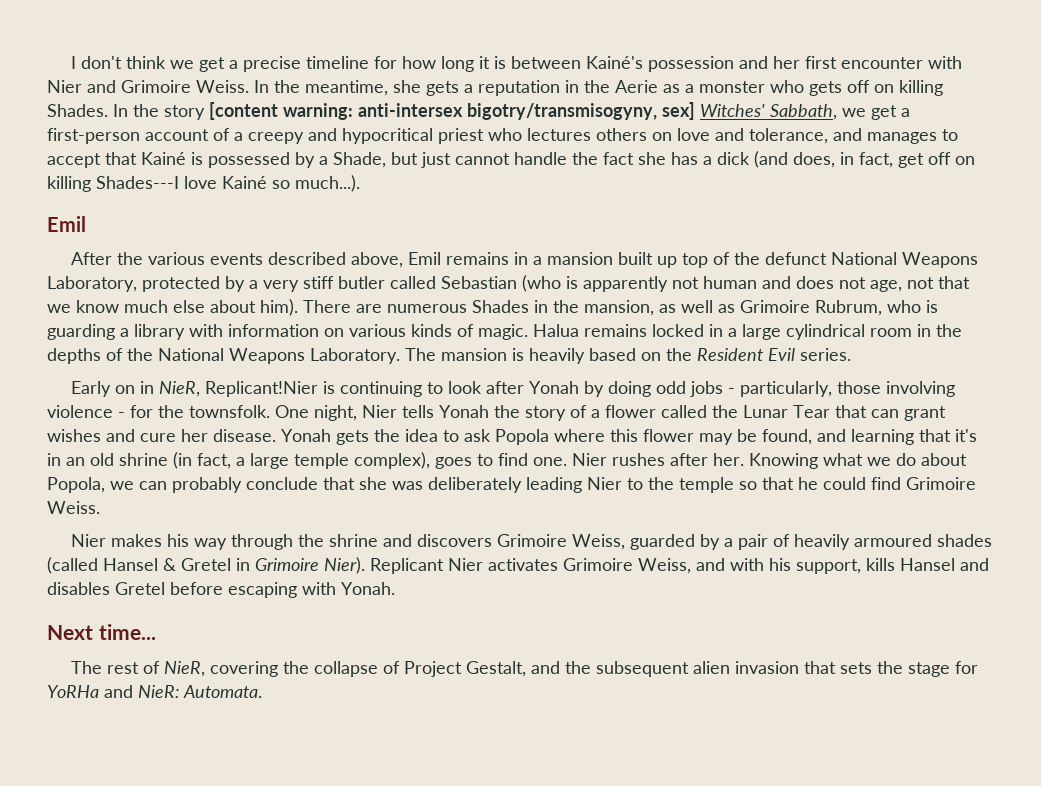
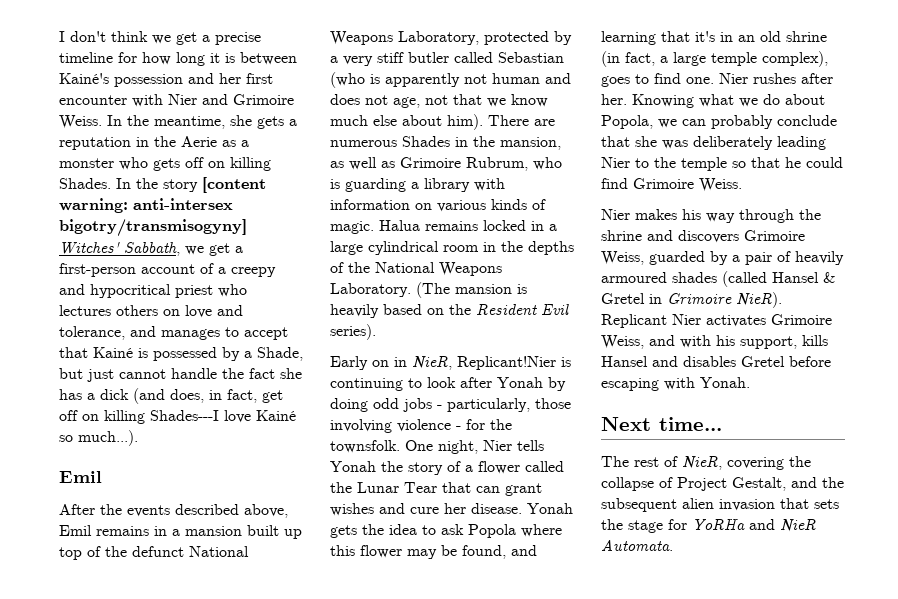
- In the story [content warning: anti-intersex bigotry/transmisogyny, sex] Witches' Sabbath, we get a first-person account of a creepy and hypocritical priest who lectures others on love and tolerance, and manages to accept that Kainé is possessed by a Shade, but just cannot handle the fact she has a dick (and does, in fact, get off on killing Shades---I love Kainé so much...).
+ In the story [content warning: anti-intersex bigotry/transmisogyny] Witches' Sabbath, we get a first-person account of a creepy and hypocritical priest who lectures others on love and tolerance, and manages to accept that Kainé is possessed by a Shade, but just cannot handle the fact she has a dick (and does, in fact, get off on killing Shades---I love Kainé so much...).
- After the various events described above, Emil remains in a mansion built up top of the defunct National Weapons Laboratory, protected by a very stiff butler called Sebastian (who is apparently not human and does not age, not that we know much else about him).
+ After the events described above, Emil remains in a mansion built up top of the defunct National Weapons Laboratory, protected by a very stiff butler called Sebastian (who is apparently not human and does not age, not that we know much else about him).
- The mansion is heavily based on the Resident Evil series.
+ (The mansion is heavily based on the Resident Evil series).
- Nier makes his way through the shrine and discovers Grimoire Weiss, guarded by a pair of heavily armoured shades (called Hansel & Gretel in Grimoire Nier).
+ Nier makes his way through the shrine and discovers Grimoire Weiss, guarded by a pair of heavily armoured shades (called Hansel & Gretel in Grimoire NieR).
- The rest of NieR, covering the collapse of Project Gestalt, and the subsequent alien invasion that sets the stage for YoRHa and NieR: Automata.
+ The rest of NieR, covering the collapse of Project Gestalt, and the subsequent alien invasion that sets the stage for YoRHa and NieR Automata.

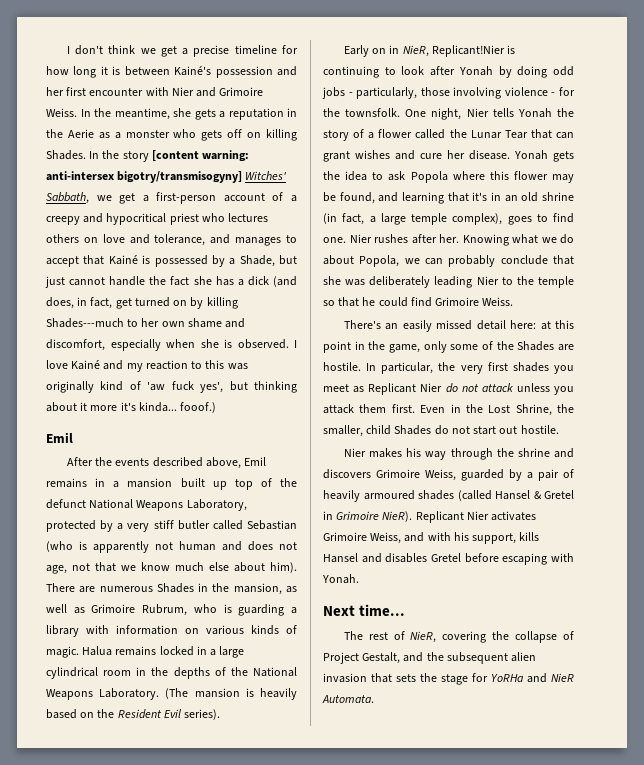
- In the story [content warning: anti-intersex bigotry/transmisogyny] Witches' Sabbath, we get a first-person account of a creepy and hypocritical priest who lectures others on love and tolerance, and manages to accept that Kainé is possessed by a Shade, but just cannot handle the fact she has a dick (and does, in fact, get off on killing Shades---I love Kainé so much...).
+ In the story [content warning: anti-intersex bigotry/transmisogyny] Witches' Sabbath, we get a first-person account of a creepy and hypocritical priest who lectures others on love and tolerance, and manages to accept that Kainé is possessed by a Shade, but just cannot handle the fact she has a dick (and does, in fact, get turned on by killing Shades---much to her own shame and discomfort, especially when she is observed. I love Kainé and my reaction to this was originally kind of 'aw fuck yes', but thinking about it more it's kinda... fooof.)
+ There's an easily missed detail here: at this point in the game, only some of the Shades are hostile. In particular, the very first shades you meet as Replicant Nier do not attack unless you attack them first. Even in the Lost Shrine, the smaller, child Shades do not start out hostile.

